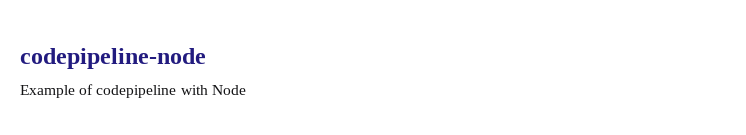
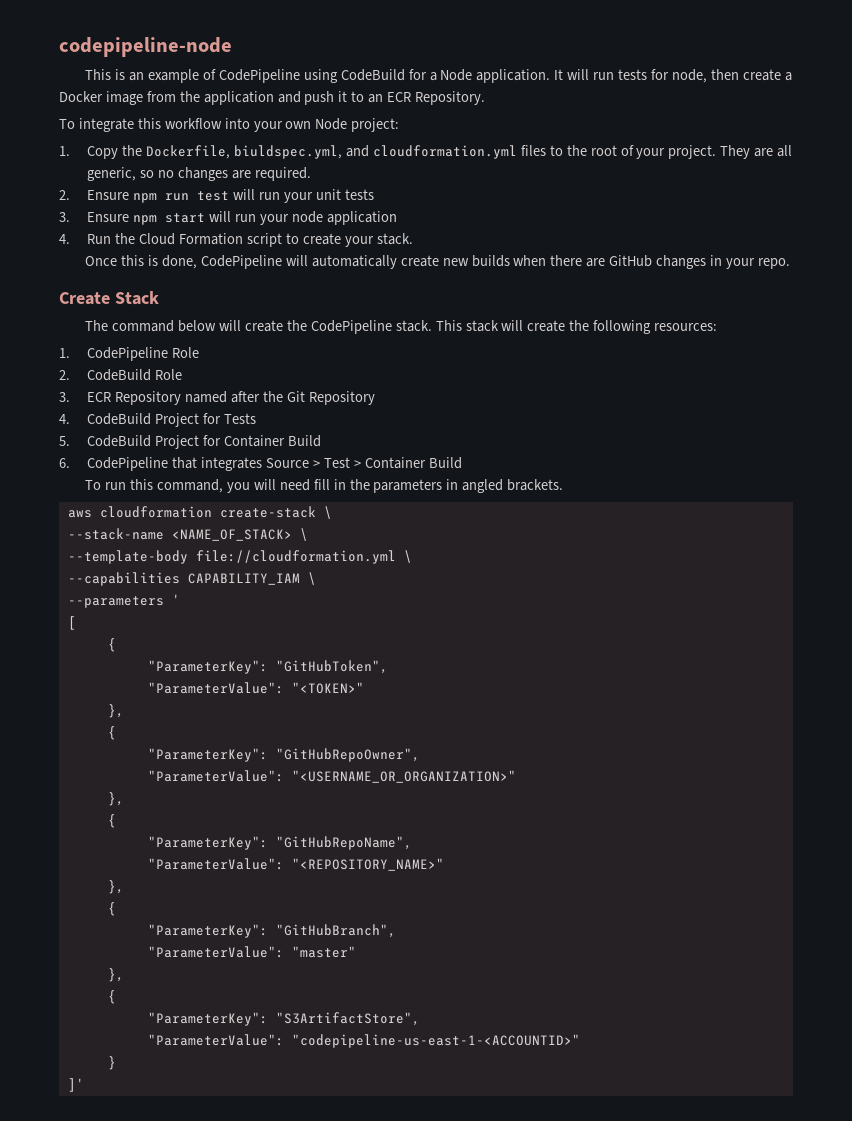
- Example of codepipeline with Node
+ This is an example of CodePipeline using CodeBuild for a Node application. It will run tests for node, then create a Docker image from the application and push it to an ECR Repository.
+ To integrate this workflow into your own Node project:
+ 1. Copy the Dockerfile, biuldspec.yml, and cloudformation.yml files to the root of your project. They are all generic, so no changes are required.
+ 2. Ensure npm run test will run your unit tests
+ 3. Ensure npm start will run your node application
+ 4. Run the Cloud Formation script to create your stack.
+ Once this is done, CodePipeline will automatically create new builds when there are GitHub changes in your repo.
+ Create Stack
+ The command below will create the CodePipeline stack. This stack will create the following resources:
+ 1. CodePipeline Role
+ 2. CodeBuild Role
+ 3. ECR Repository named after the Git Repository
+ 4. CodeBuild Project for Tests
+ 5. CodeBuild Project for Container Build
+ 6. CodePipeline that integrates Source > Test > Container Build
+ To run this command, you will need fill in the parameters in angled brackets.
+ aws cloudformation create-stack \
+ --stack-name <NAME_OF_STACK> \
+ --template-body file://cloudformation.yml \
+ --capabilities CAPABILITY_IAM \
+ --parameters '
+ [
+ {
+ "ParameterKey": "GitHubToken",
+ "ParameterValue": "<TOKEN>"
+ },
+ {
+ "ParameterKey": "GitHubRepoOwner",
+ "ParameterValue": "<USERNAME_OR_ORGANIZATION>"
+ },
+ {
+ "ParameterKey": "GitHubRepoName",
+ "ParameterValue": "<REPOSITORY_NAME>"
+ },
+ {
+ "ParameterKey": "GitHubBranch",
+ "ParameterValue": "master"
+ },
+ {
+ "ParameterKey": "S3ArtifactStore",
+ "ParameterValue": "codepipeline-us-east-1-<ACCOUNTID>"
+ }
+ ]'

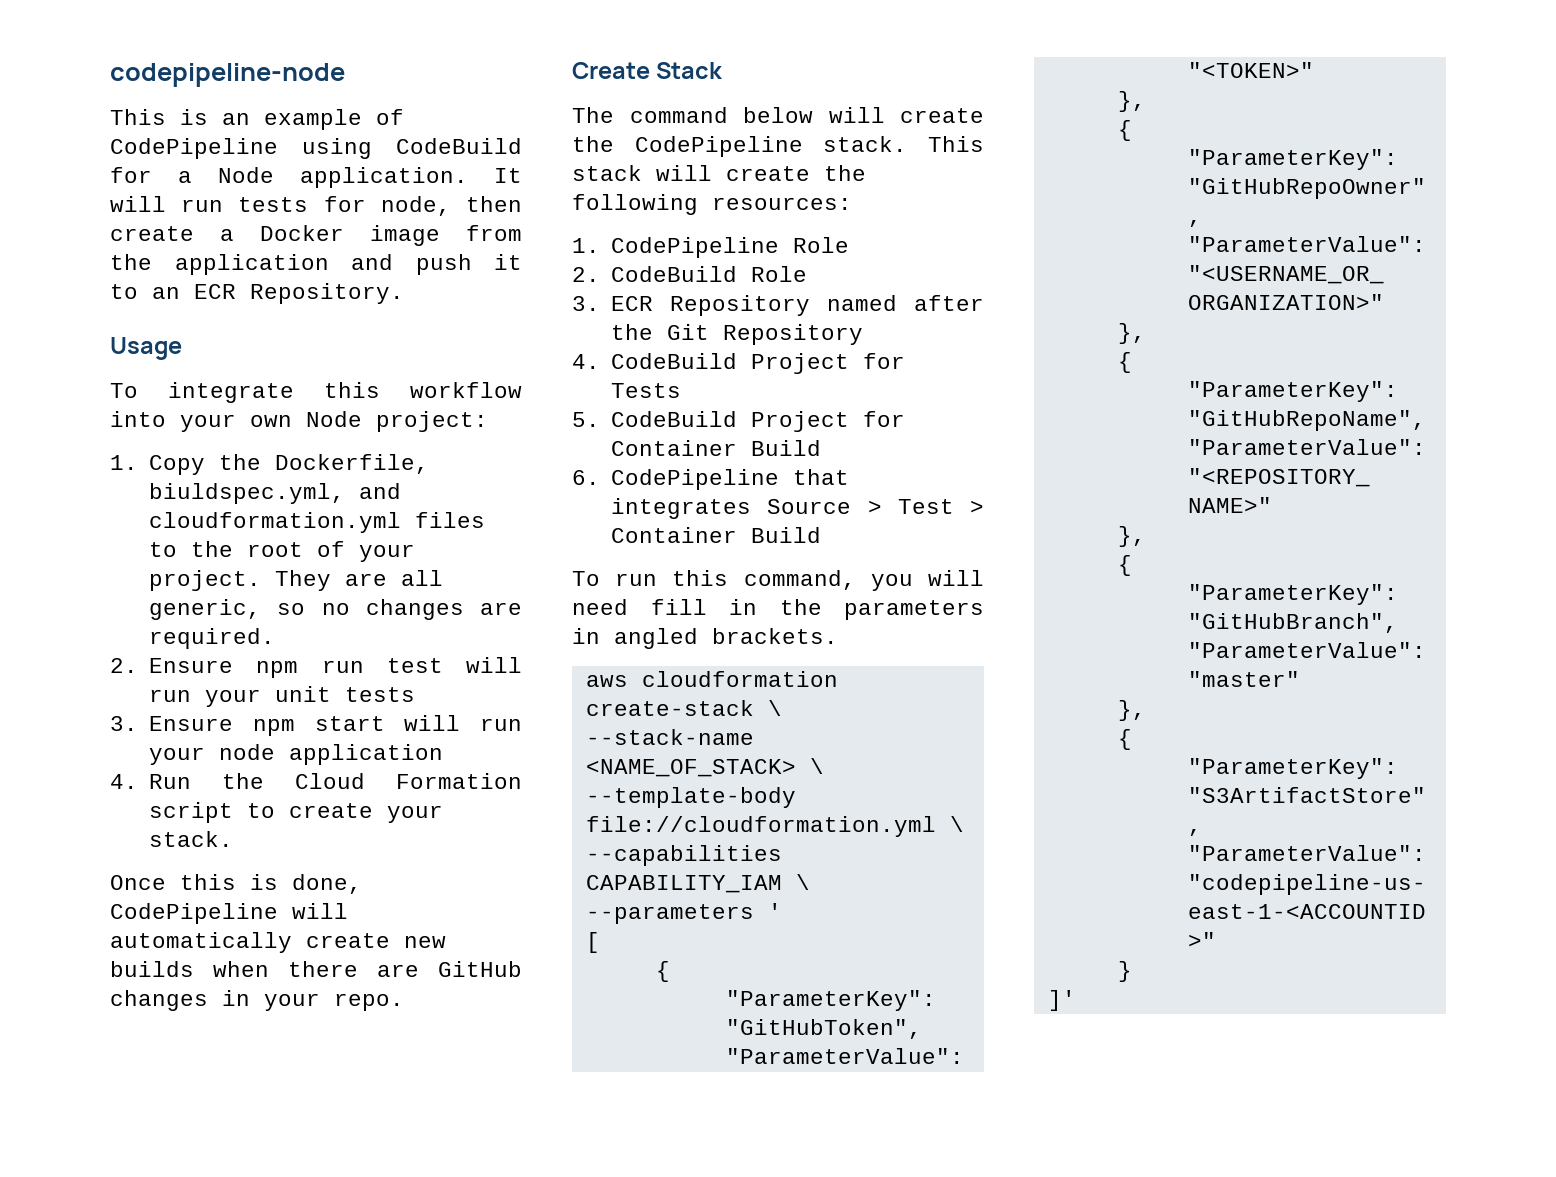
+ Usage

